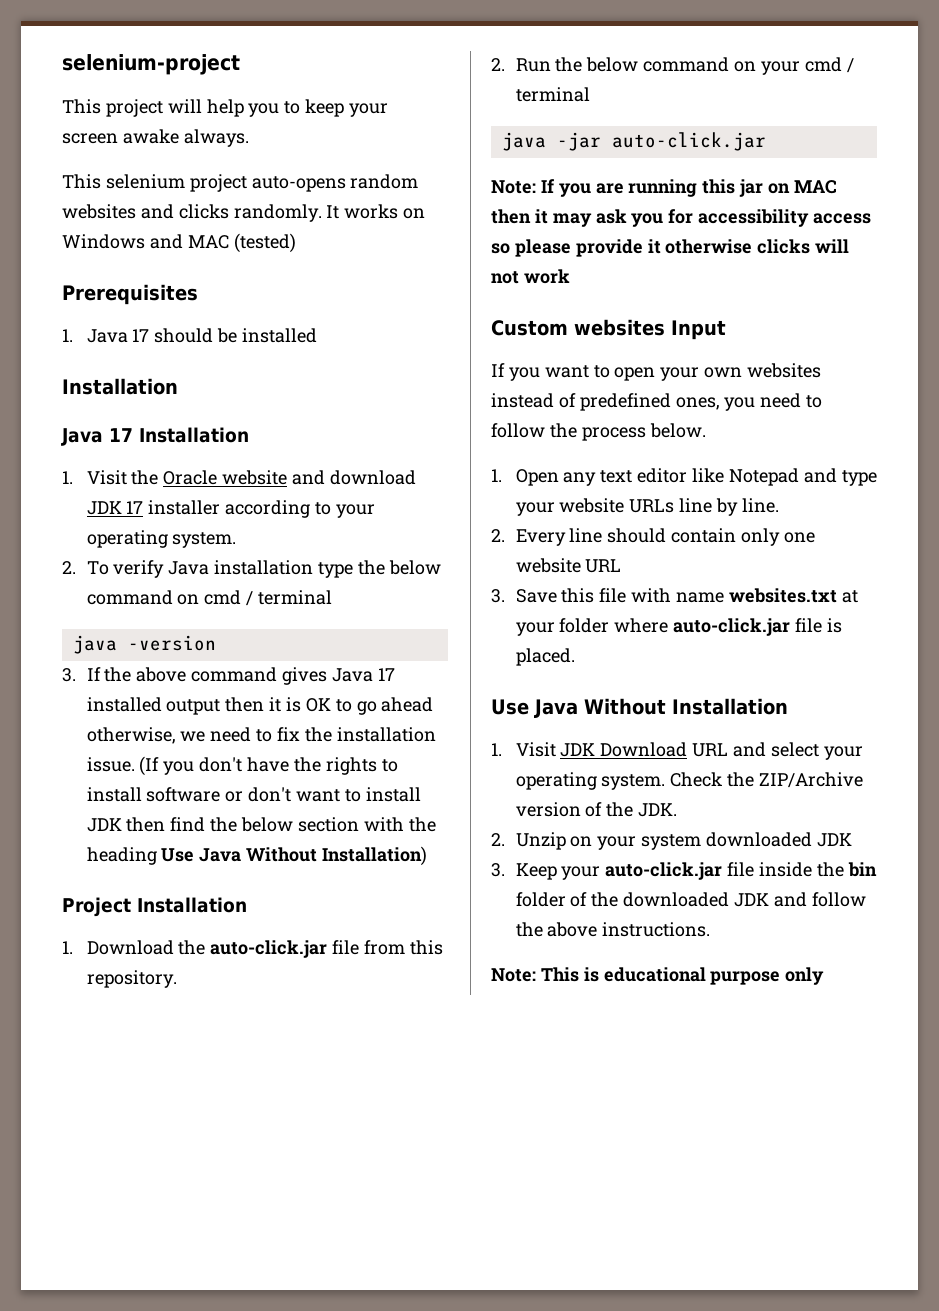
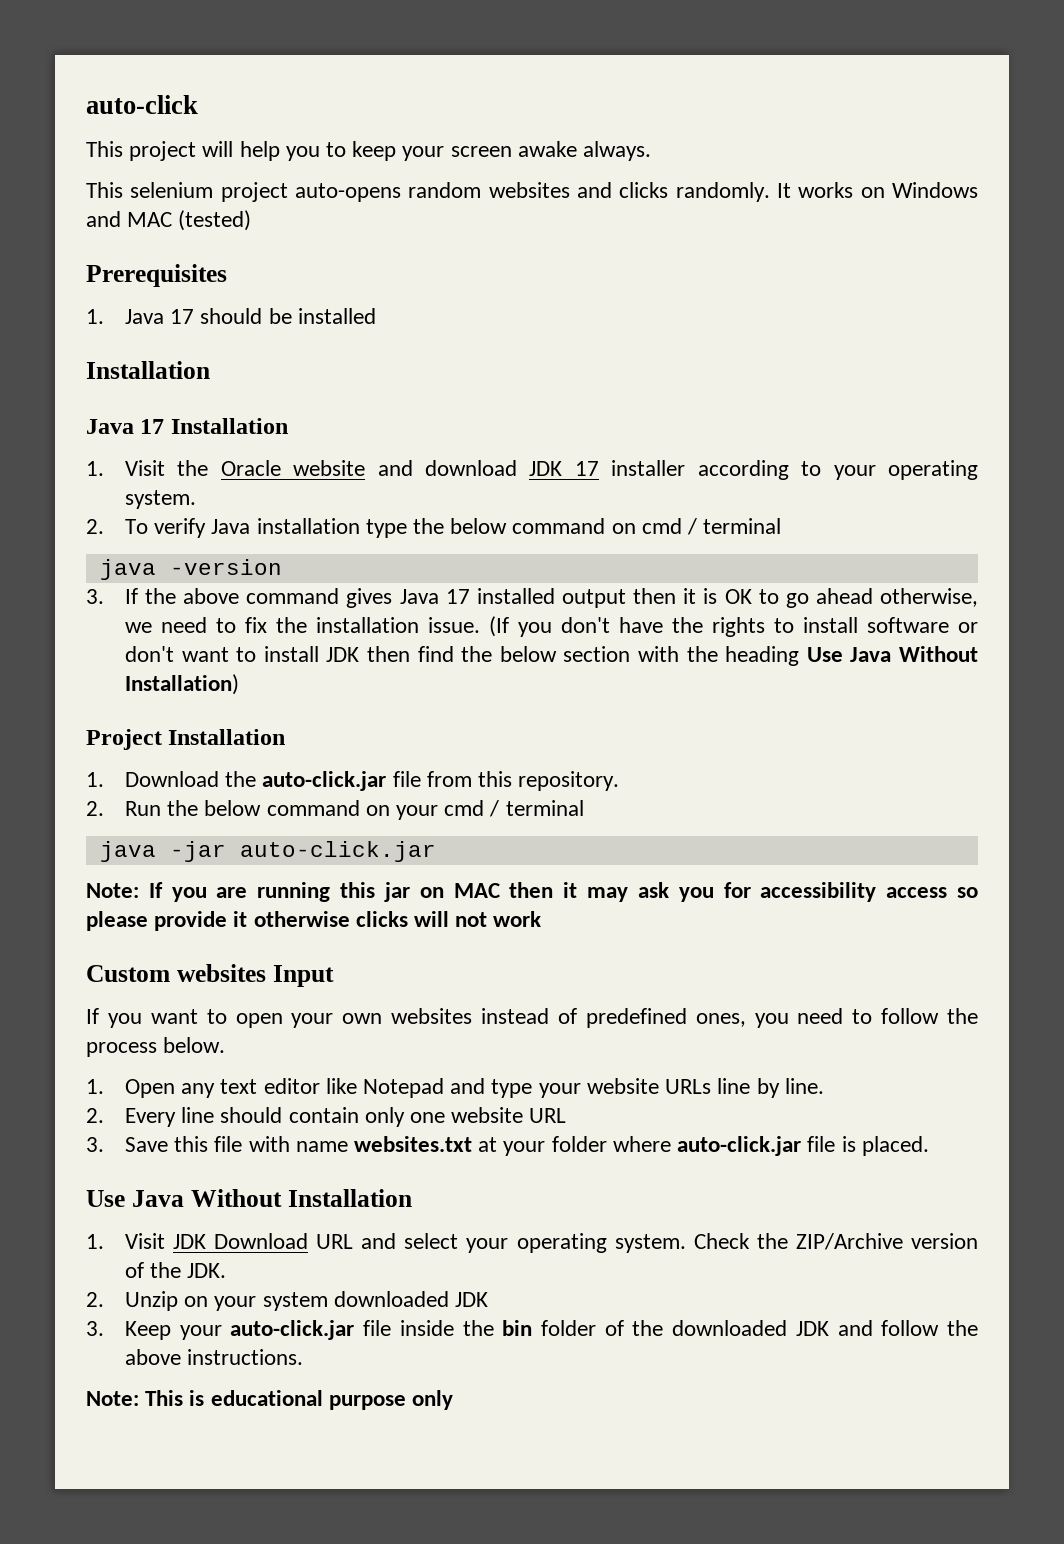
- selenium-project
+ auto-click

